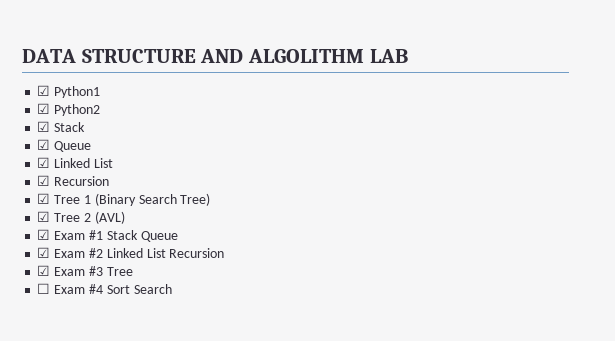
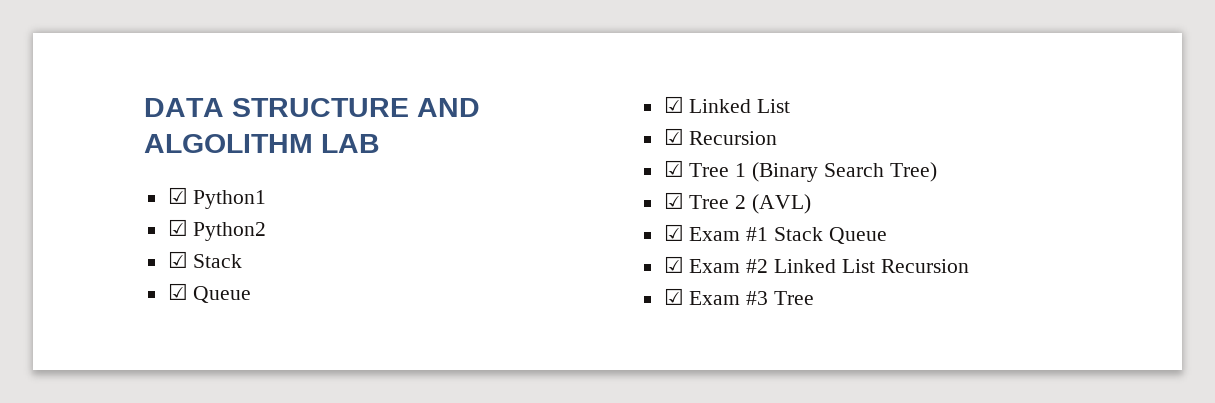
- ☐ Exam #4 Sort Search

